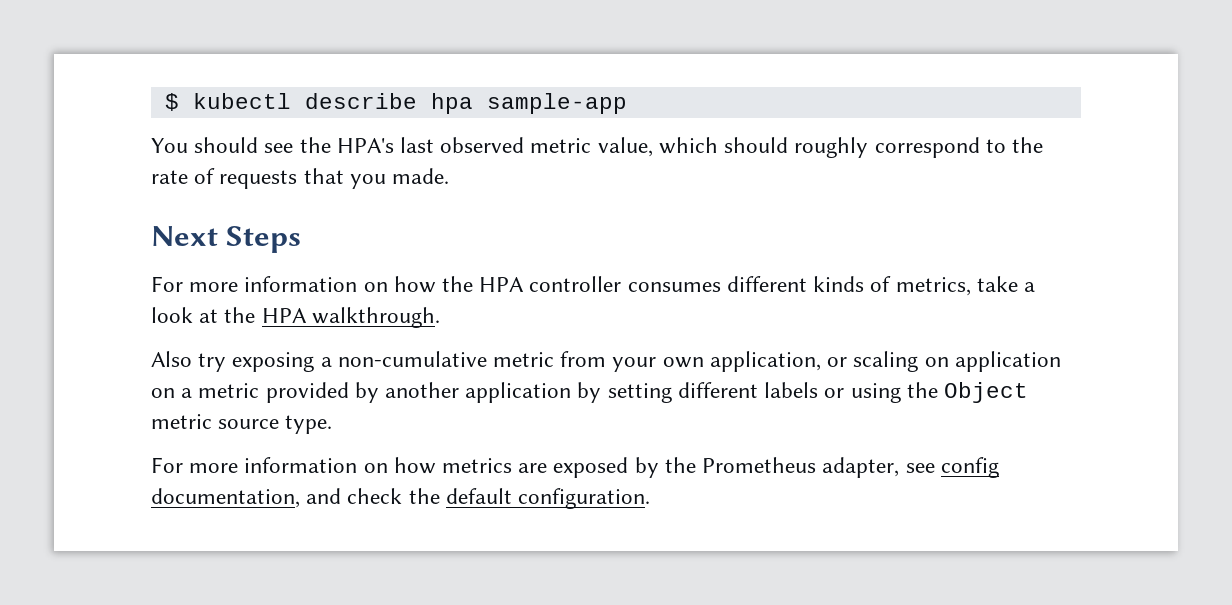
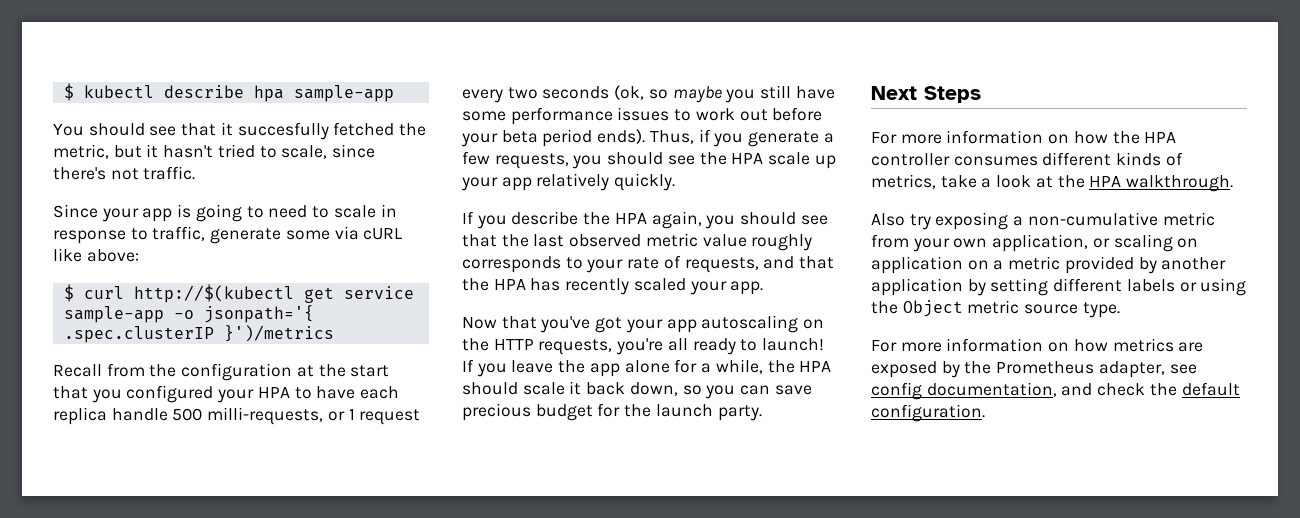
- You should see the HPA's last observed metric value, which should roughly correspond to the rate of requests that you made.
+ You should see that it succesfully fetched the metric, but it hasn't tried to scale, since there's not traffic.
+ Since your app is going to need to scale in response to traffic, generate some via cURL like above:
+ $ curl http://$(kubectl get service sample-app -o jsonpath='{ .spec.clusterIP }')/metrics
+ Recall from the configuration at the start that you configured your HPA to have each replica handle 500 milli-requests, or 1 request every two seconds (ok, so maybe you still have some performance issues to work out before your beta period ends). Thus, if you generate a few requests, you should see the HPA scale up your app relatively quickly.
+ If you describe the HPA again, you should see that the last observed metric value roughly corresponds to your rate of requests, and that the HPA has recently scaled your app.
+ Now that you've got your app autoscaling on the HTTP requests, you're all ready to launch! If you leave the app alone for a while, the HPA should scale it back down, so you can save precious budget for the launch party.

